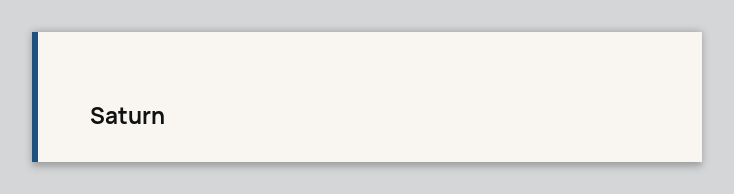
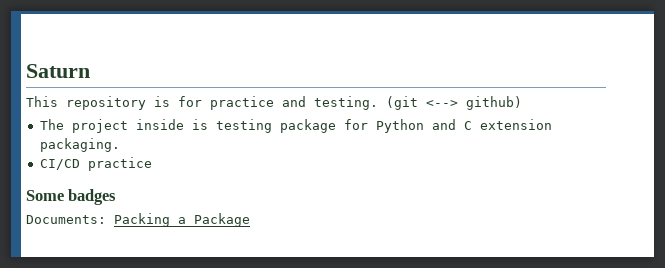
+ This repository is for practice and testing. (git <--> github)
+ The project inside is testing package for Python and C extension packaging.
+ CI/CD practice
+ Some badges
+ Documents: Packing a Package

